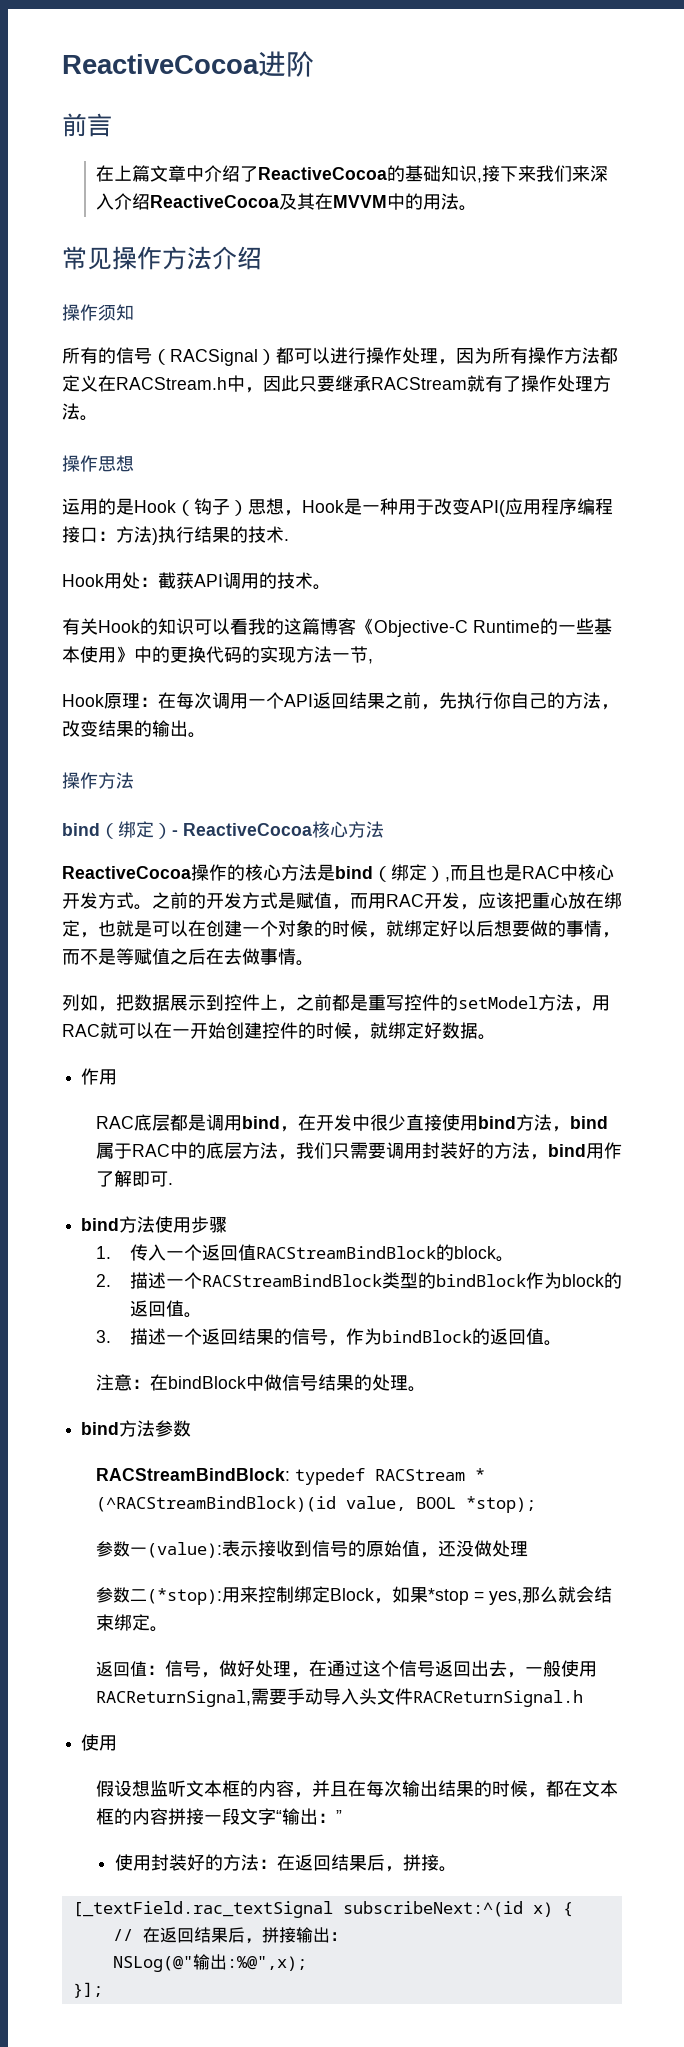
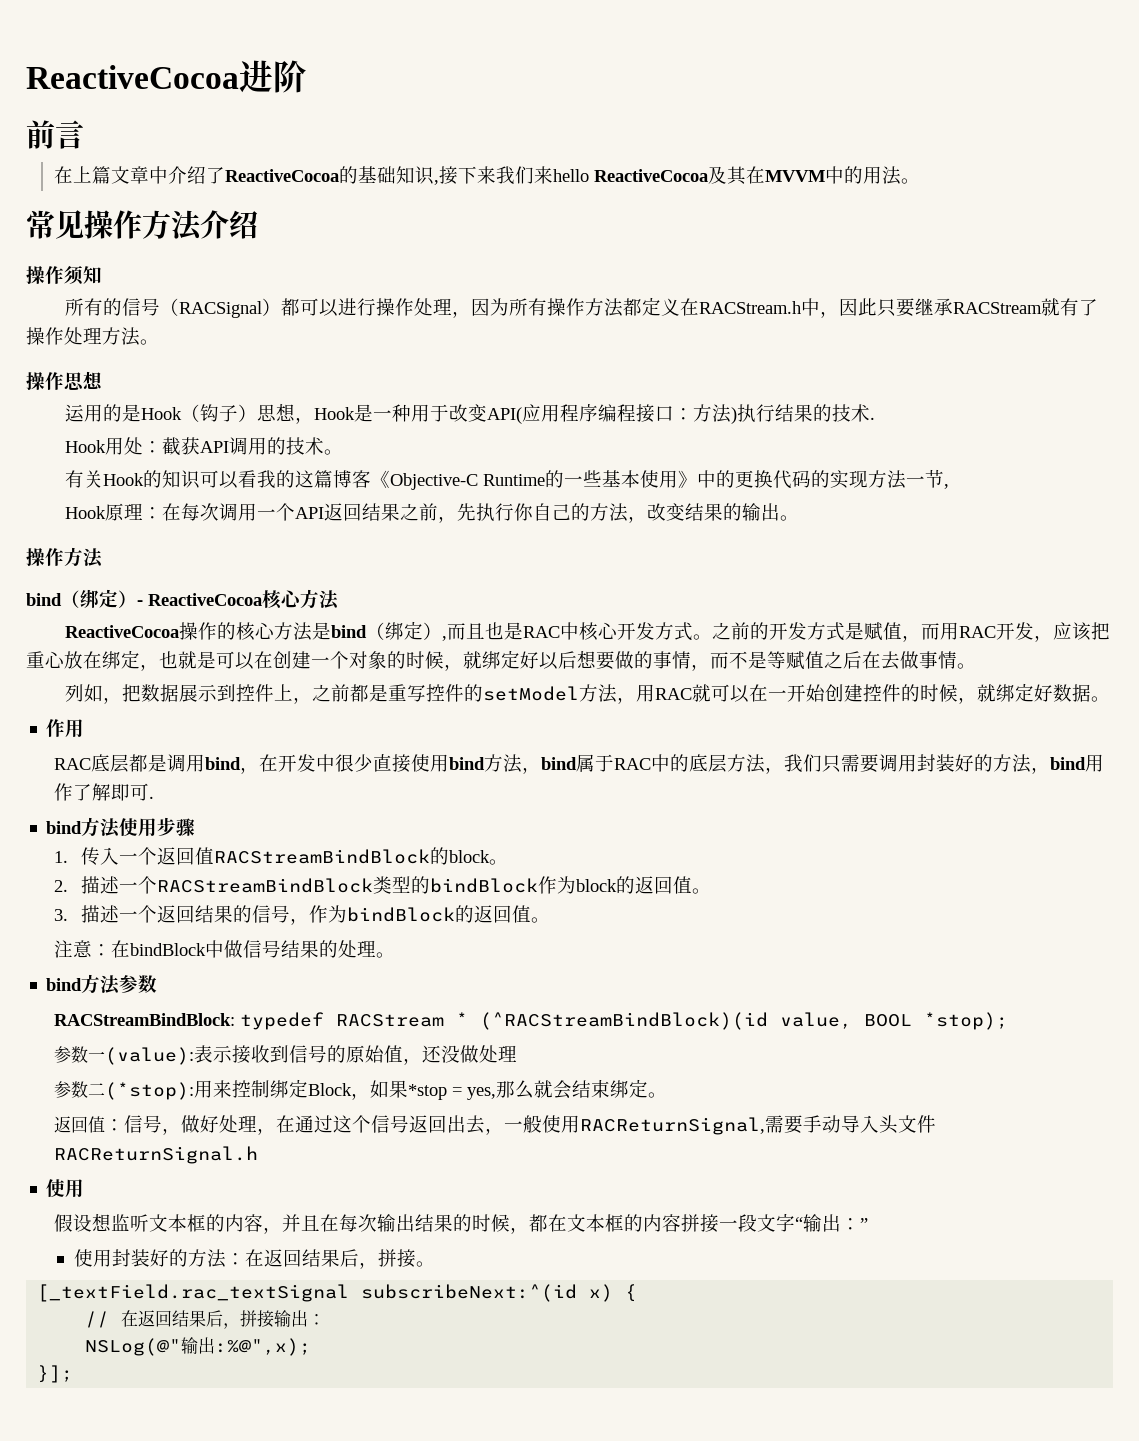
- 在上篇文章中介绍了ReactiveCocoa的基础知识,接下来我们来深入介绍ReactiveCocoa及其在MVVM中的用法。
+ 在上篇文章中介绍了ReactiveCocoa的基础知识,接下来我们来hello ReactiveCocoa及其在MVVM中的用法。

